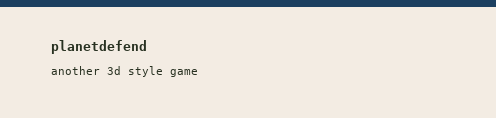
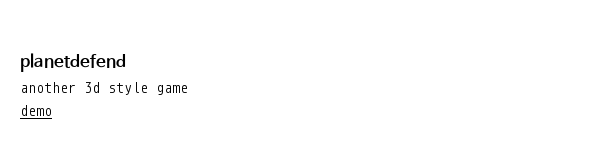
+ demo

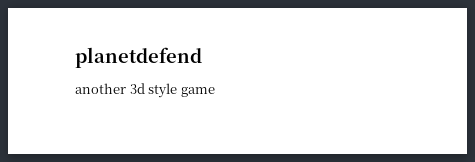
- demo

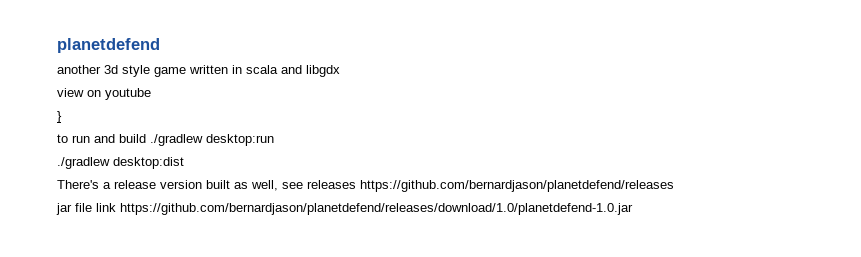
- another 3d style game
+ another 3d style game written in scala and libgdx
+ view on youtube
+ }
+ to run and build ./gradlew desktop:run
+ ./gradlew desktop:dist
+ There's a release version built as well, see releases https://github.com/bernardjason/planetdefend/releases
+ jar file link https://github.com/bernardjason/planetdefend/releases/download/1.0/planetdefend-1.0.jar

